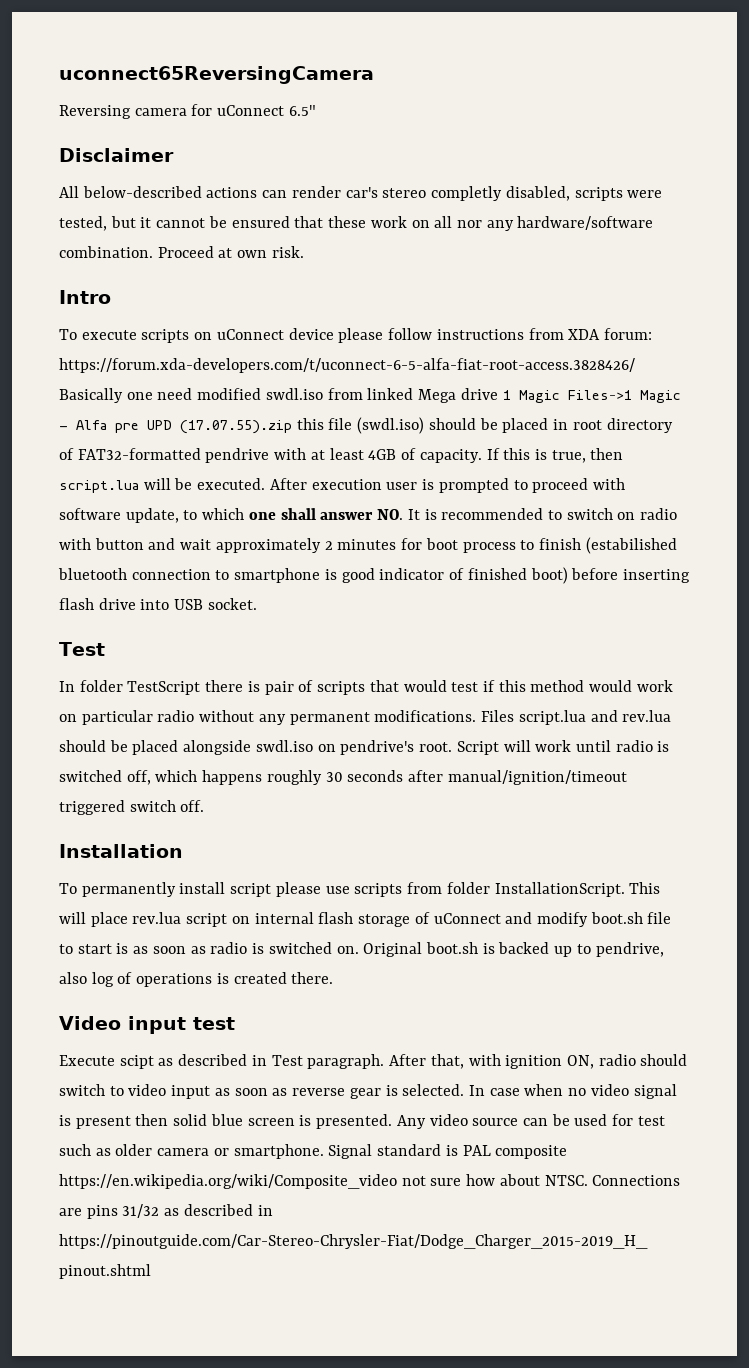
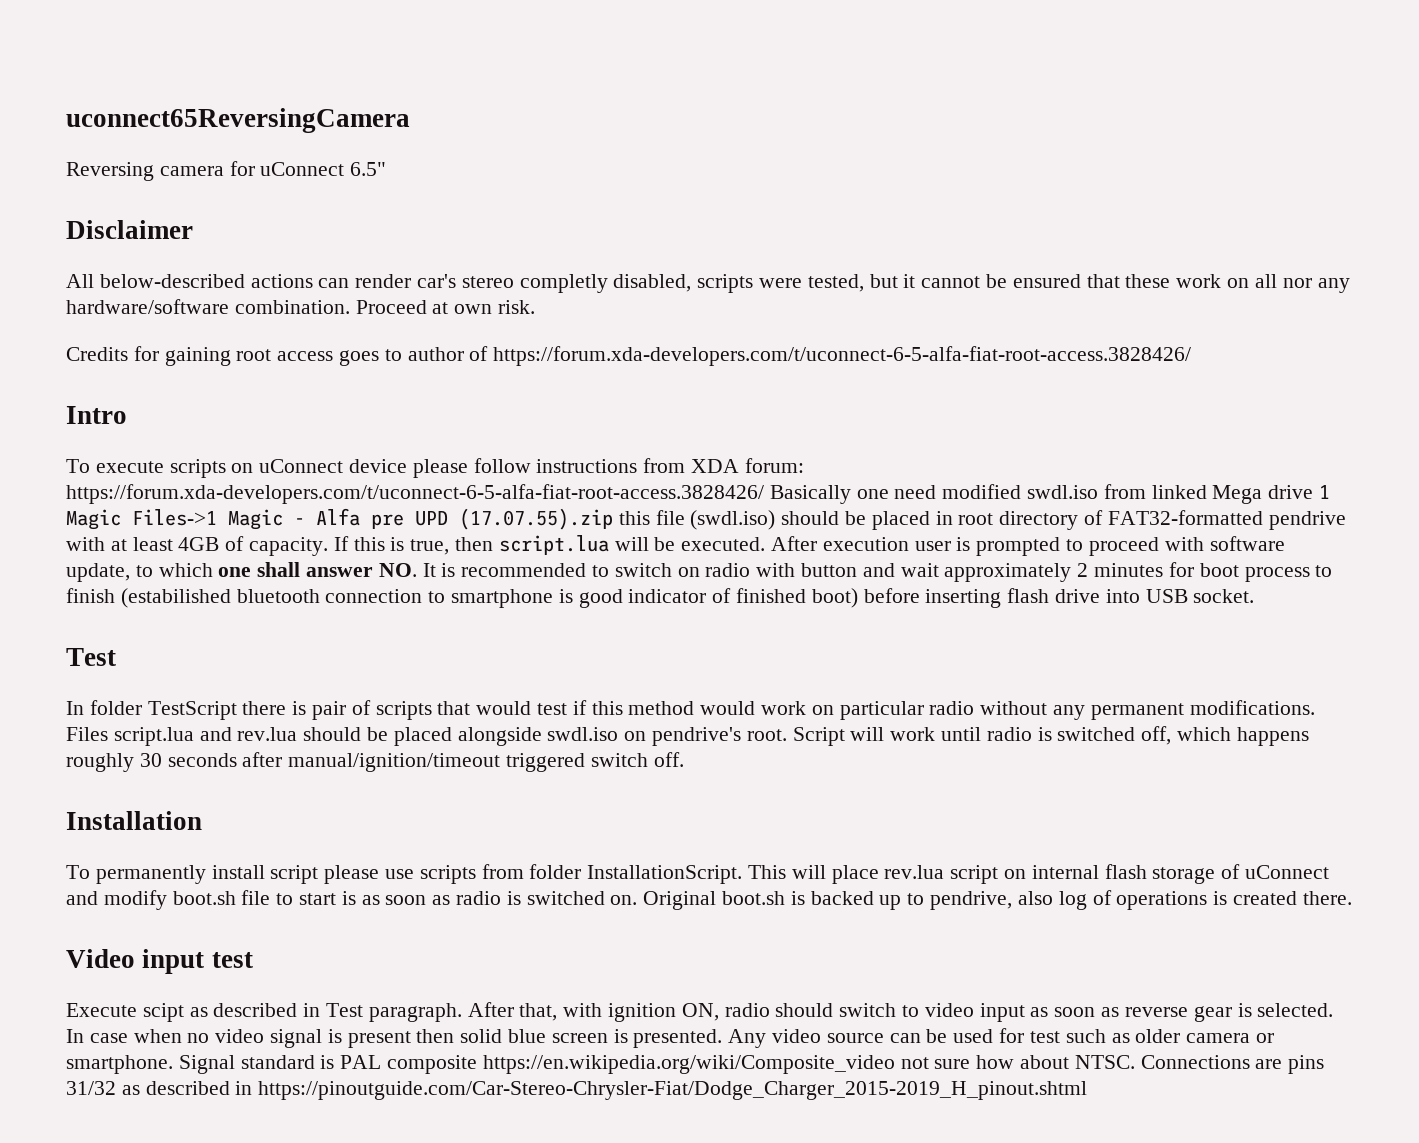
+ Credits for gaining root access goes to author of https://forum.xda-developers.com/t/uconnect-6-5-alfa-fiat-root-access.3828426/

